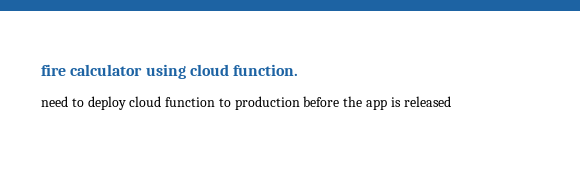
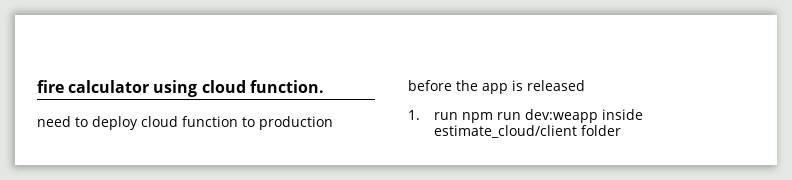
+ 1. run npm run dev:weapp inside estimate_cloud/client folder

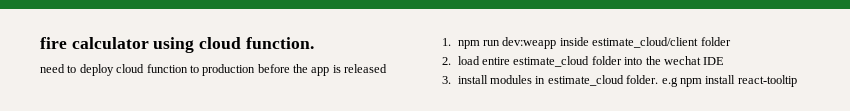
- 1. run npm run dev:weapp inside estimate_cloud/client folder
+ 1. npm run dev:weapp inside estimate_cloud/client folder
+ 2. load entire estimate_cloud folder into the wechat IDE
+ 3. install modules in estimate_cloud folder. e.g npm install react-tooltip

